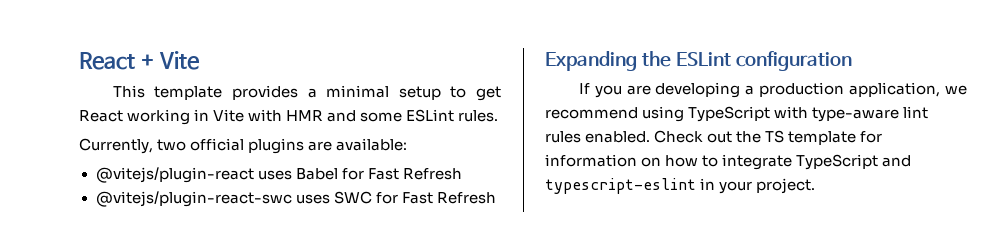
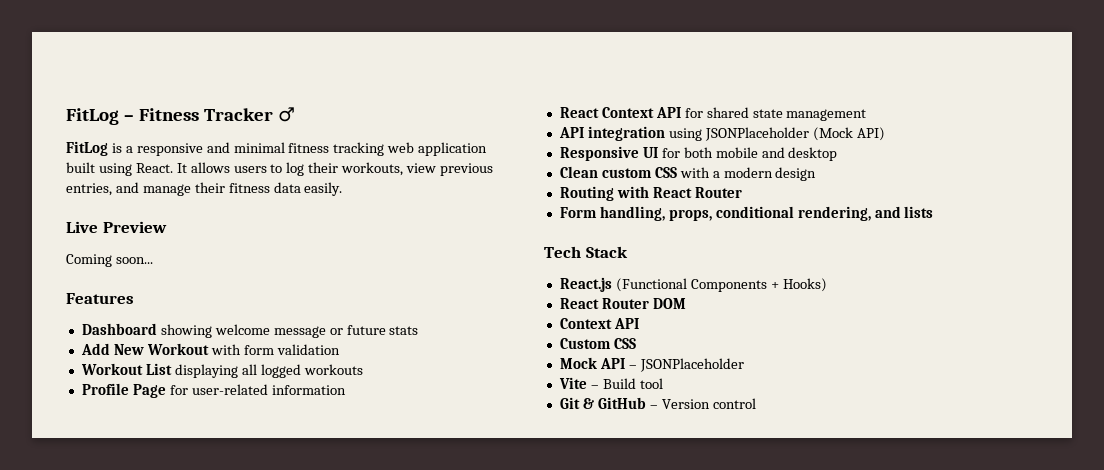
- React + Vite
- This template provides a minimal setup to get React working in Vite with HMR and some ESLint rules.
- Currently, two official plugins are available:
- @vitejs/plugin-react uses Babel for Fast Refresh
- @vitejs/plugin-react-swc uses SWC for Fast Refresh
- Expanding the ESLint configuration
- If you are developing a production application, we recommend using TypeScript with type-aware lint rules enabled. Check out the TS template for information on how to integrate TypeScript and typescript-eslint in your project.
+ FitLog – Fitness Tracker ♂
+ FitLog is a responsive and minimal fitness tracking web application built using React. It allows users to log their workouts, view previous entries, and manage their fitness data easily.
+ Live Preview
+ Coming soon...
+ Features
+ Dashboard showing welcome message or future stats
+ Add New Workout with form validation
+ Workout List displaying all logged workouts
+ Profile Page for user-related information
+ React Context API for shared state management
+ API integration using JSONPlaceholder (Mock API)
+ Responsive UI for both mobile and desktop
+ Clean custom CSS with a modern design
+ Routing with React Router
+ Form handling, props, conditional rendering, and lists
+ Tech Stack
+ React.js (Functional Components + Hooks)
+ React Router DOM
+ Context API
+ Custom CSS
+ Mock API – JSONPlaceholder
+ Vite – Build tool
+ Git & GitHub – Version control

